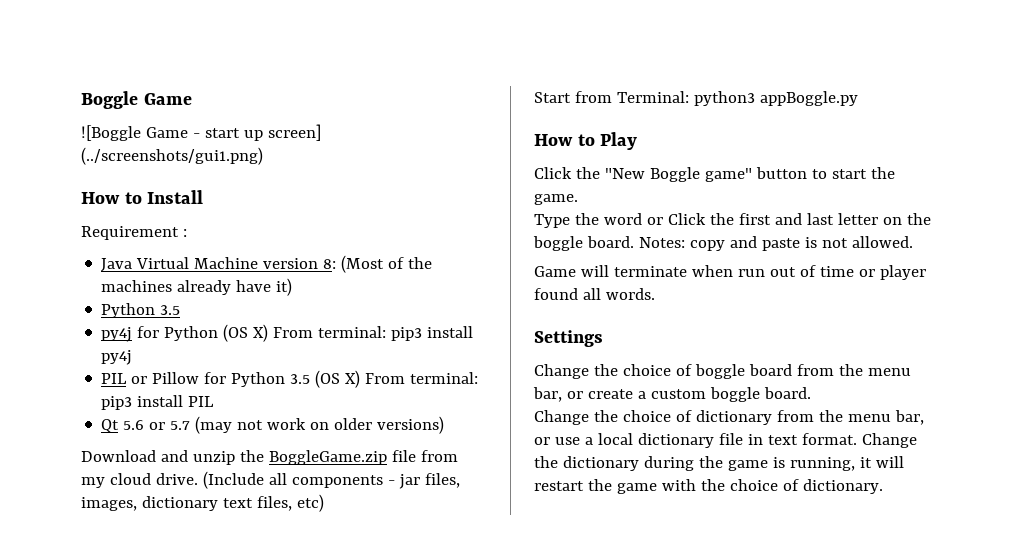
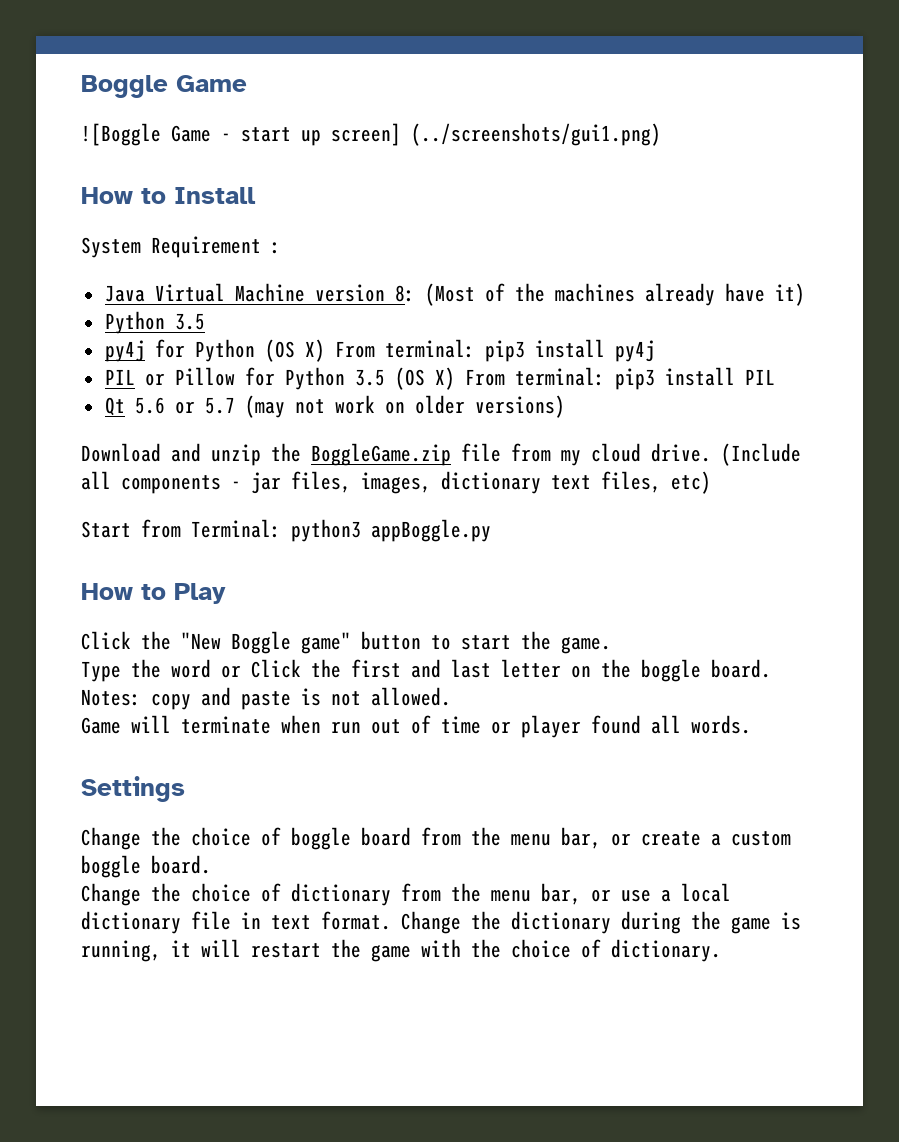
- Requirement :
+ System Requirement :

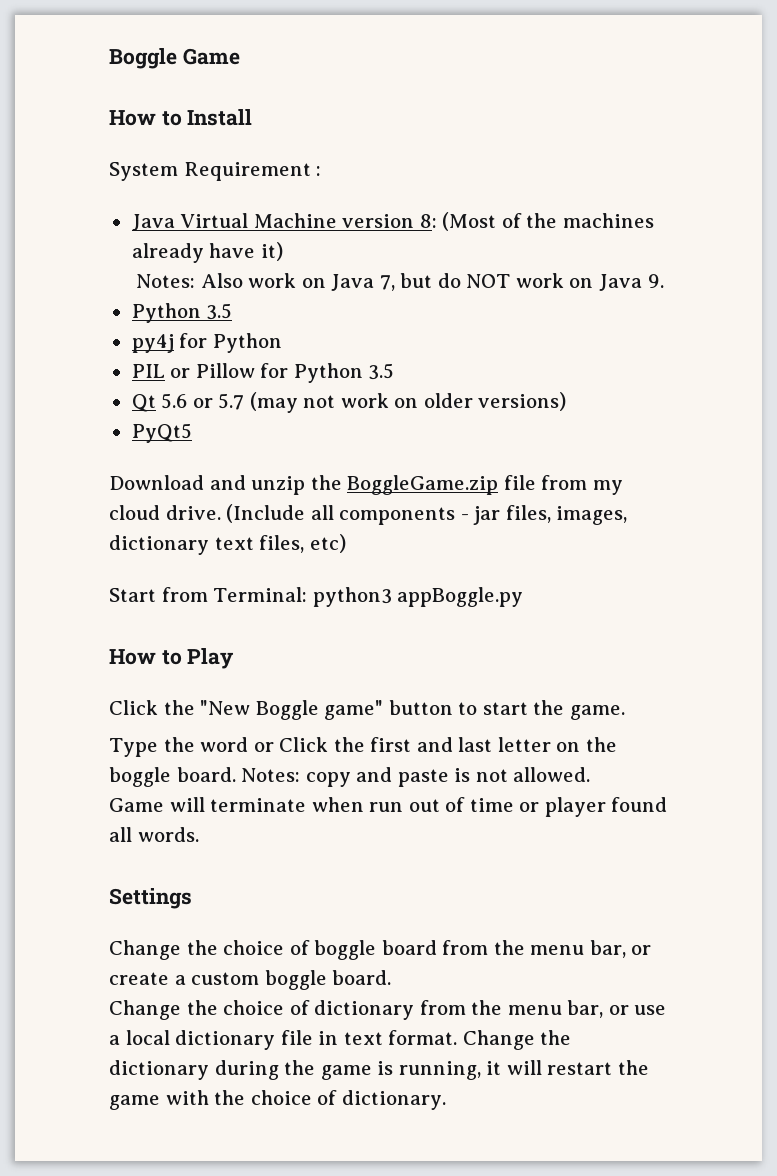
- ![Boggle Game - start up screen] (../screenshots/gui1.png)
+ Notes: Also work on Java 7, but do NOT work on Java 9.
- py4j for Python (OS X) From terminal: pip3 install py4j
+ py4j for Python
- PIL or Pillow for Python 3.5 (OS X) From terminal: pip3 install PIL
+ PIL or Pillow for Python 3.5
+ PyQt5

